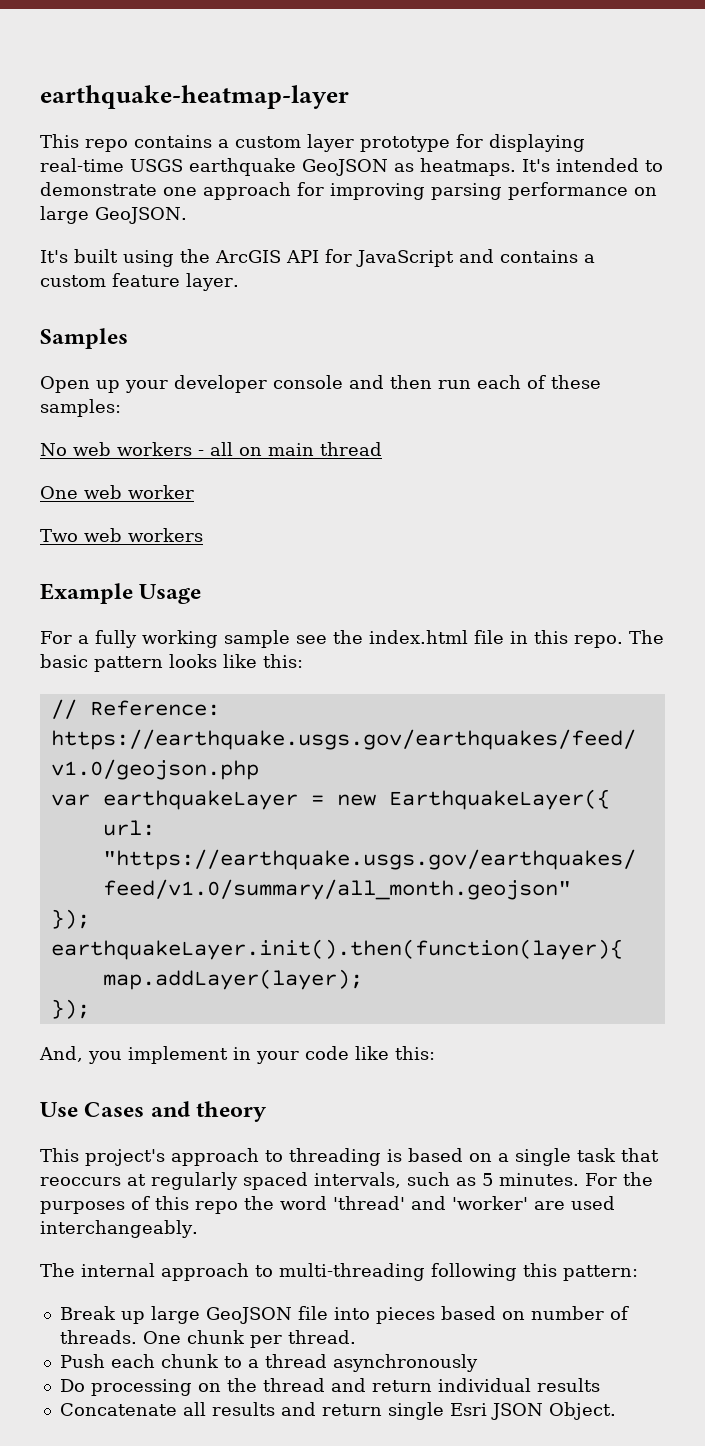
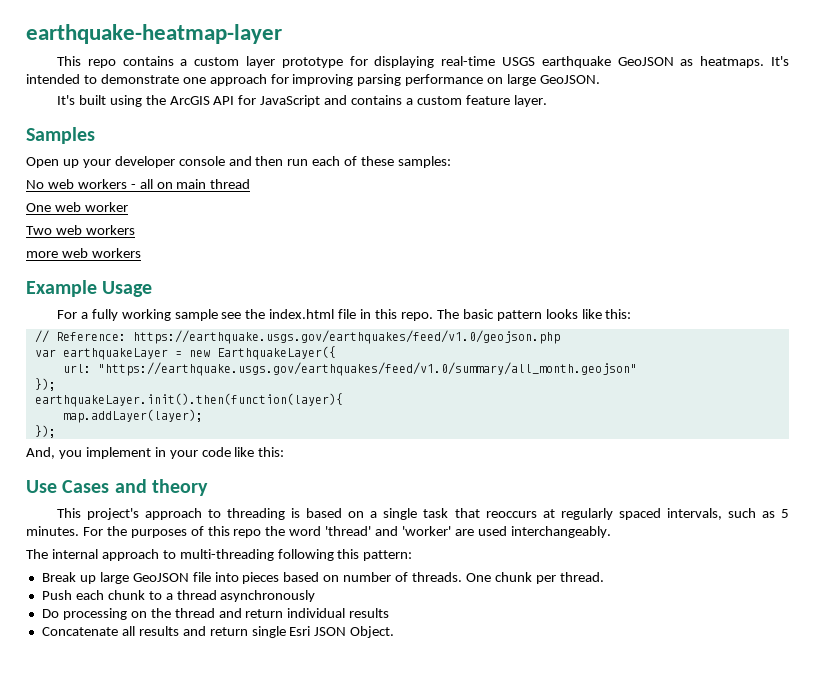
+ more web workers

